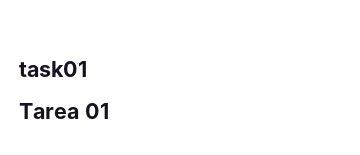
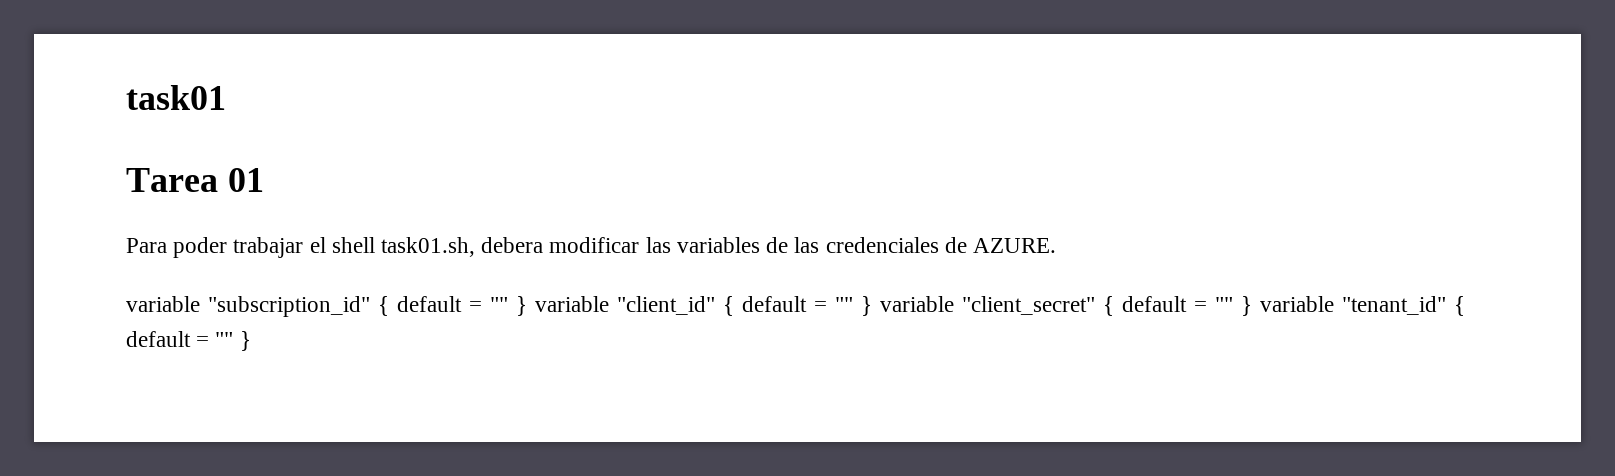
+ Para poder trabajar el shell task01.sh, debera modificar las variables de las credenciales de AZURE.
+ variable "subscription_id" { default = "" } variable "client_id" { default = "" } variable "client_secret" { default = "" } variable "tenant_id" { default = "" }

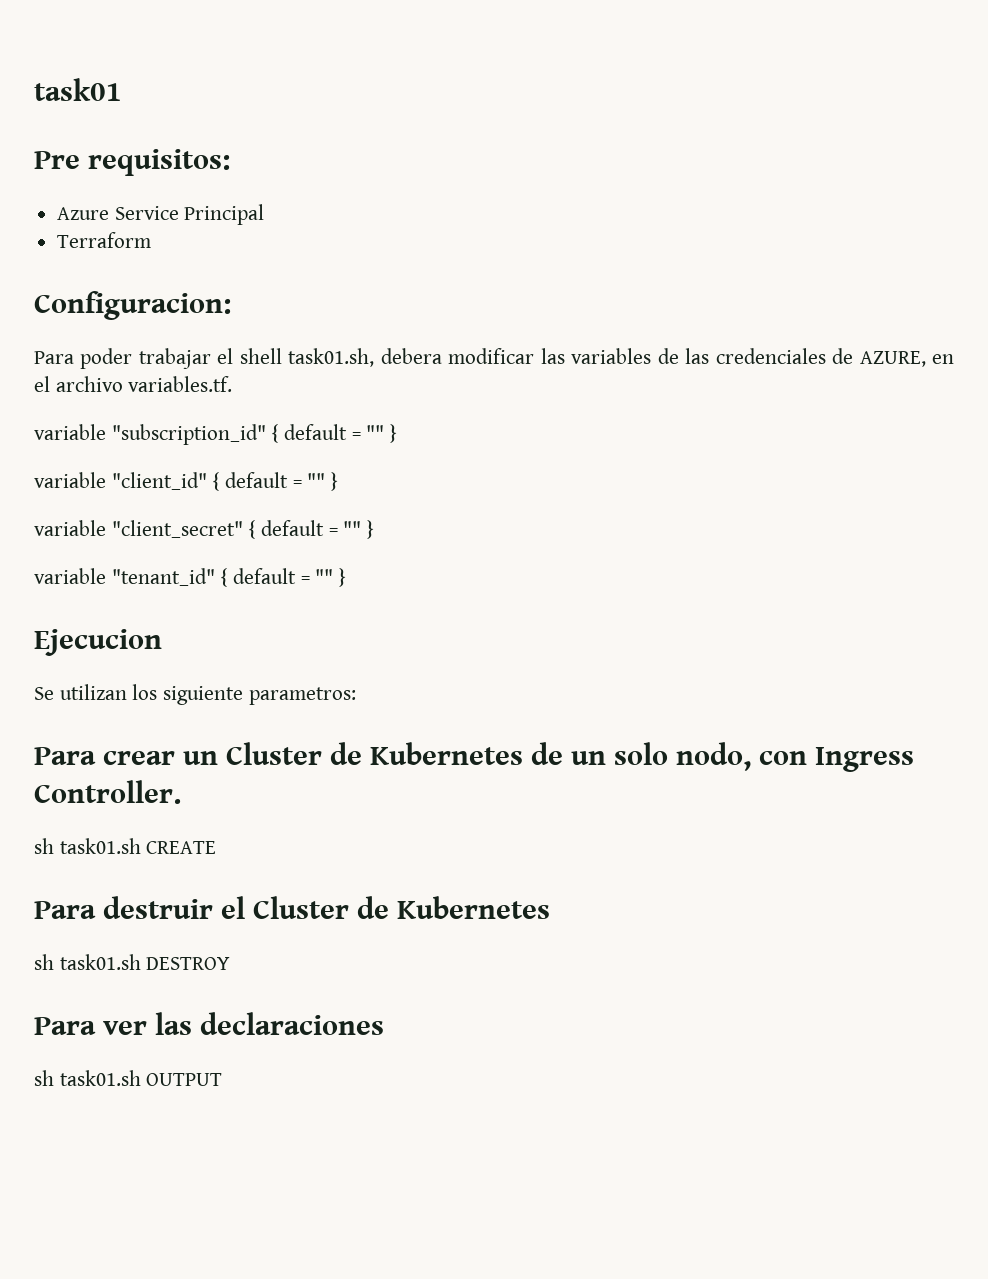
- Tarea 01
+ Pre requisitos:
+ Azure Service Principal
+ Terraform
+ Configuracion:
- Para poder trabajar el shell task01.sh, debera modificar las variables de las credenciales de AZURE.
+ Para poder trabajar el shell task01.sh, debera modificar las variables de las credenciales de AZURE, en el archivo variables.tf.
- variable "subscription_id" { default = "" } variable "client_id" { default = "" } variable "client_secret" { default = "" } variable "tenant_id" { default = "" }
+ variable "subscription_id" { default = "" }
+ variable "client_id" { default = "" }
+ variable "client_secret" { default = "" }
+ variable "tenant_id" { default = "" }
+ Ejecucion
+ Se utilizan los siguiente parametros:
+ Para crear un Cluster de Kubernetes de un solo nodo, con Ingress Controller.
+ sh task01.sh CREATE
+ Para destruir el Cluster de Kubernetes
+ sh task01.sh DESTROY
+ Para ver las declaraciones
+ sh task01.sh OUTPUT

